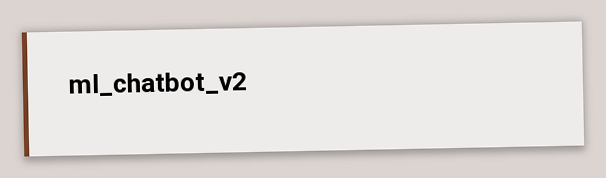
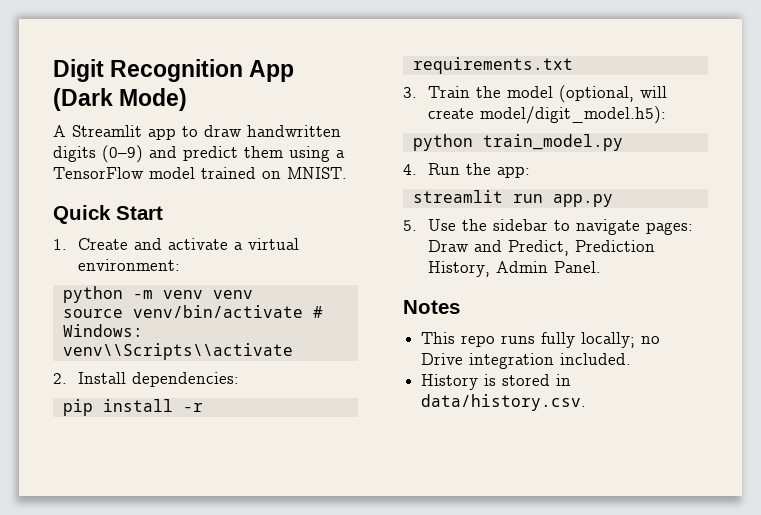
- ml_chatbot_v2
+ Digit Recognition App (Dark Mode)
+ A Streamlit app to draw handwritten digits (0–9) and predict them using a TensorFlow model trained on MNIST.
+ Quick Start
+ 1. Create and activate a virtual environment:
+ python -m venv venv
+ source venv/bin/activate # Windows: venv\\Scripts\\activate
+ 2. Install dependencies:
+ pip install -r requirements.txt
+ 3. Train the model (optional, will create model/digit_model.h5):
+ python train_model.py
+ 4. Run the app:
+ streamlit run app.py
+ 5. Use the sidebar to navigate pages: Draw and Predict, Prediction History, Admin Panel.
+ Notes
+ This repo runs fully locally; no Drive integration included.
+ History is stored in data/history.csv.

